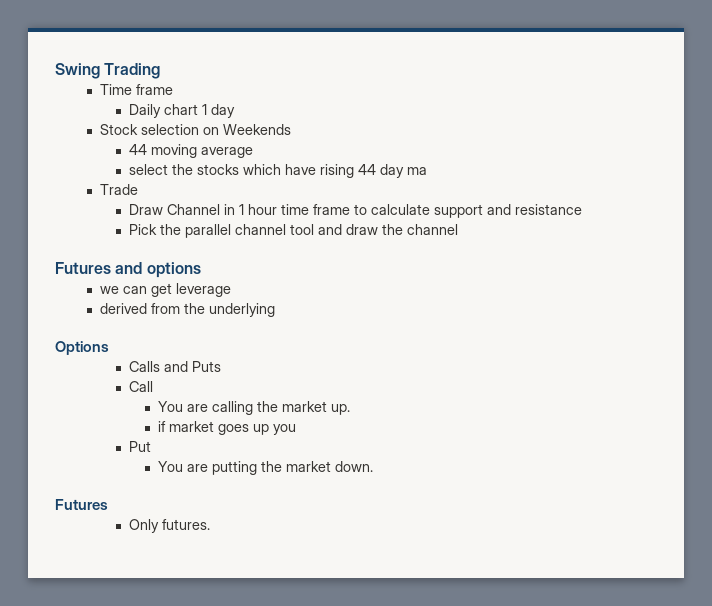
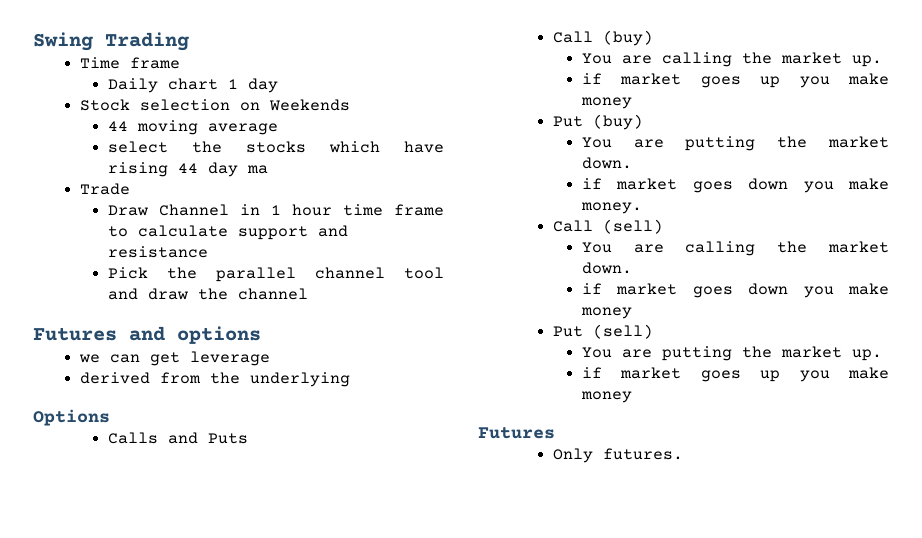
- Call
+ Call (buy)
  You are calling the market up.
- if market goes up you
- Put
+ if market goes up you make money
+ Put (buy)
+ if market goes down you make money.
+ Call (sell)
+ You are calling the market down.
+ if market goes down you make money
+ Put (sell)
+ You are putting the market up.
+ if market goes up you make money

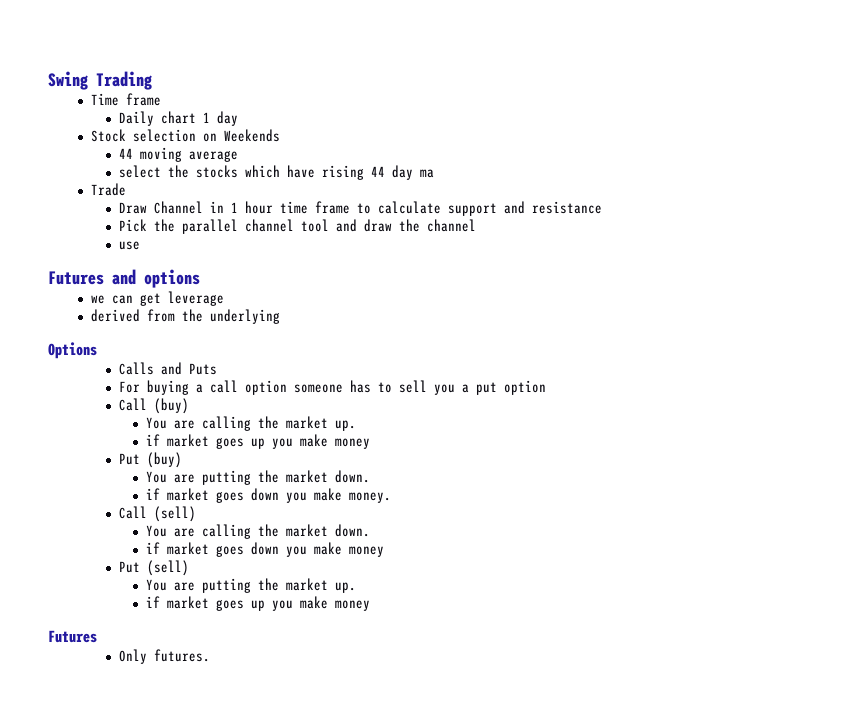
+ use
+ For buying a call option someone has to sell you a put option

